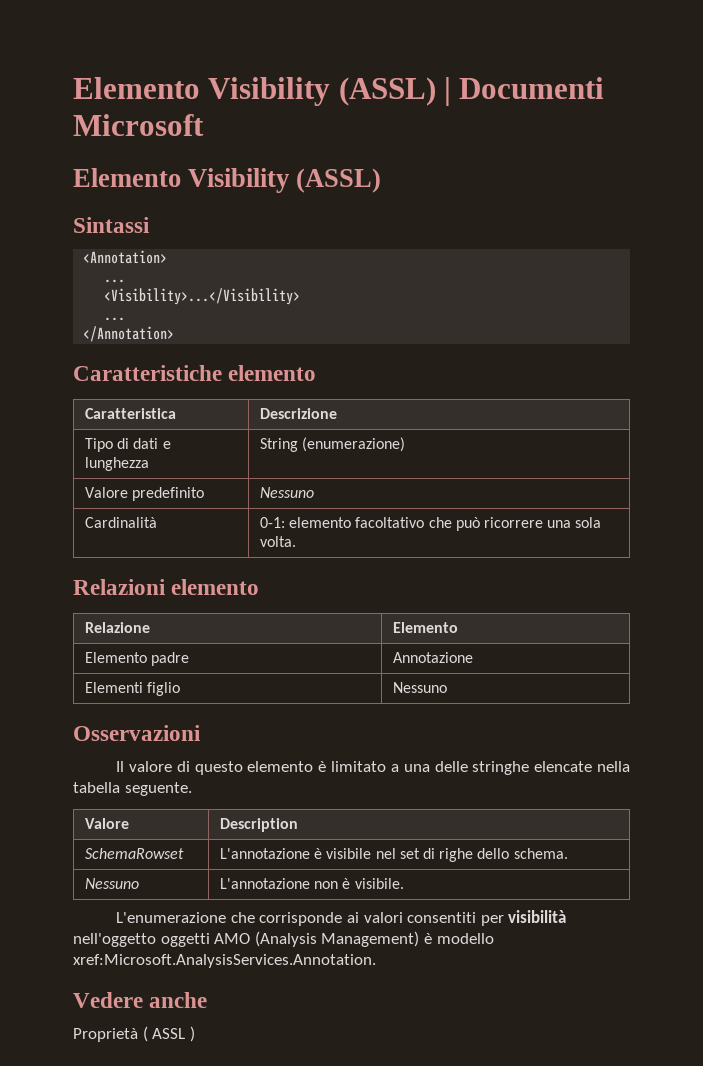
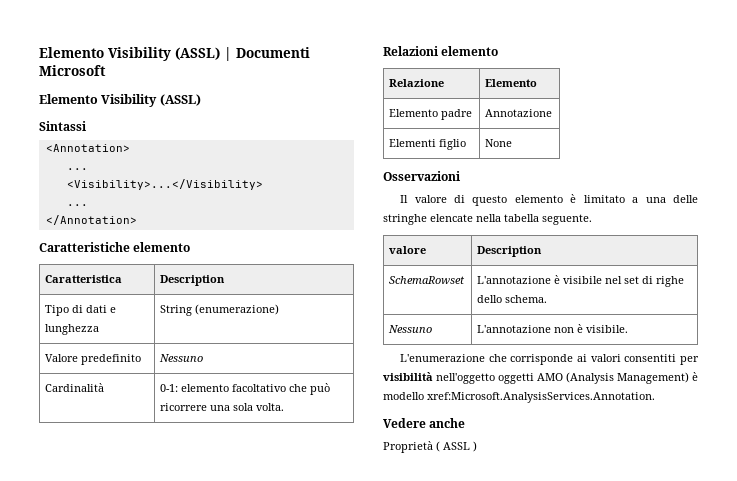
- Caratteristica | Descrizione
+ Caratteristica | Description
- Elementi figlio | Nessuno
+ Elementi figlio | None
- Valore | Description
+ valore | Description

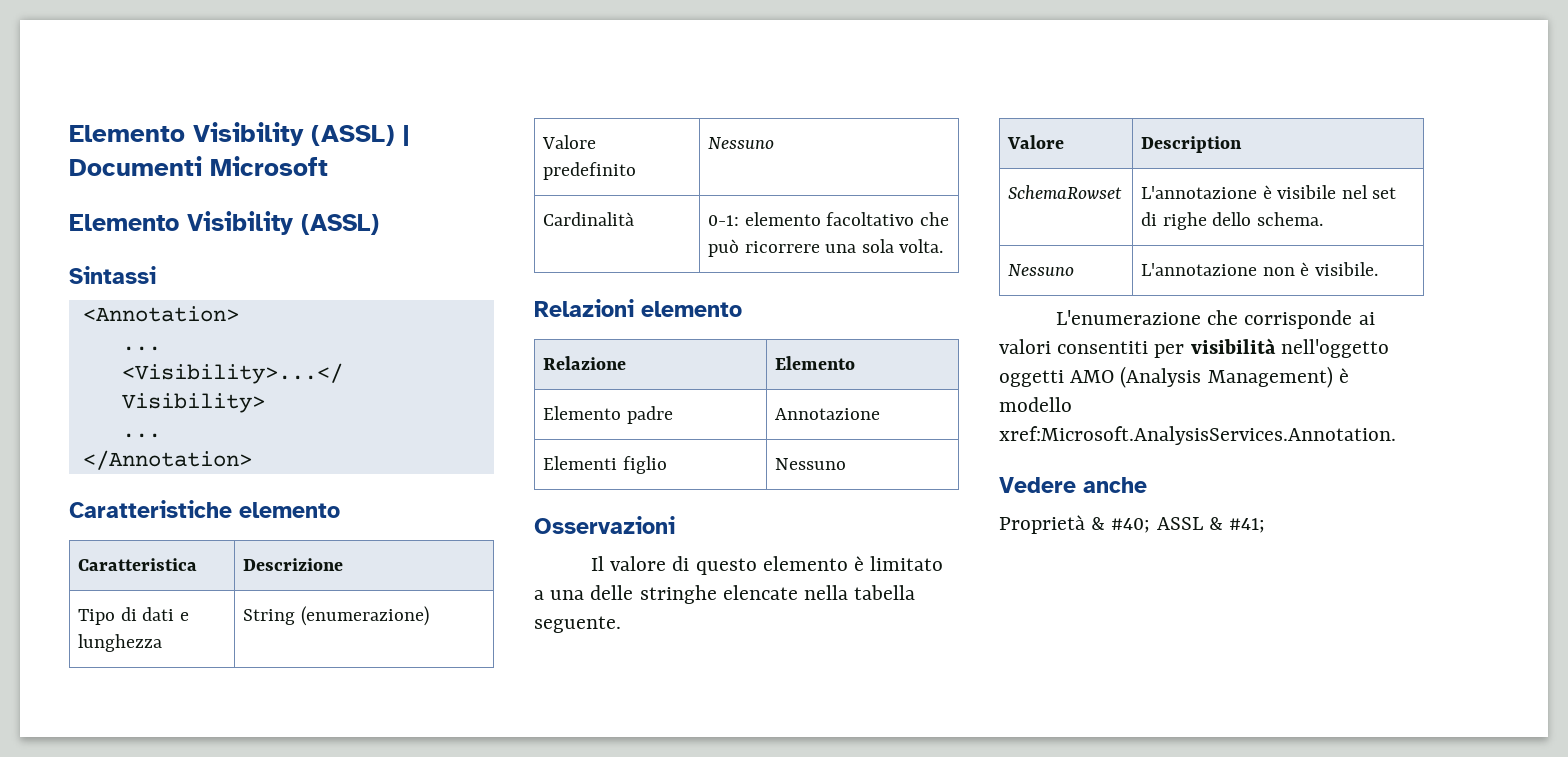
- Caratteristica | Description
+ Caratteristica | Descrizione
- Elementi figlio | None
+ Elementi figlio | Nessuno
- valore | Description
+ Valore | Description
- Proprietà ( ASSL )
+ Proprietà & #40; ASSL & #41;

